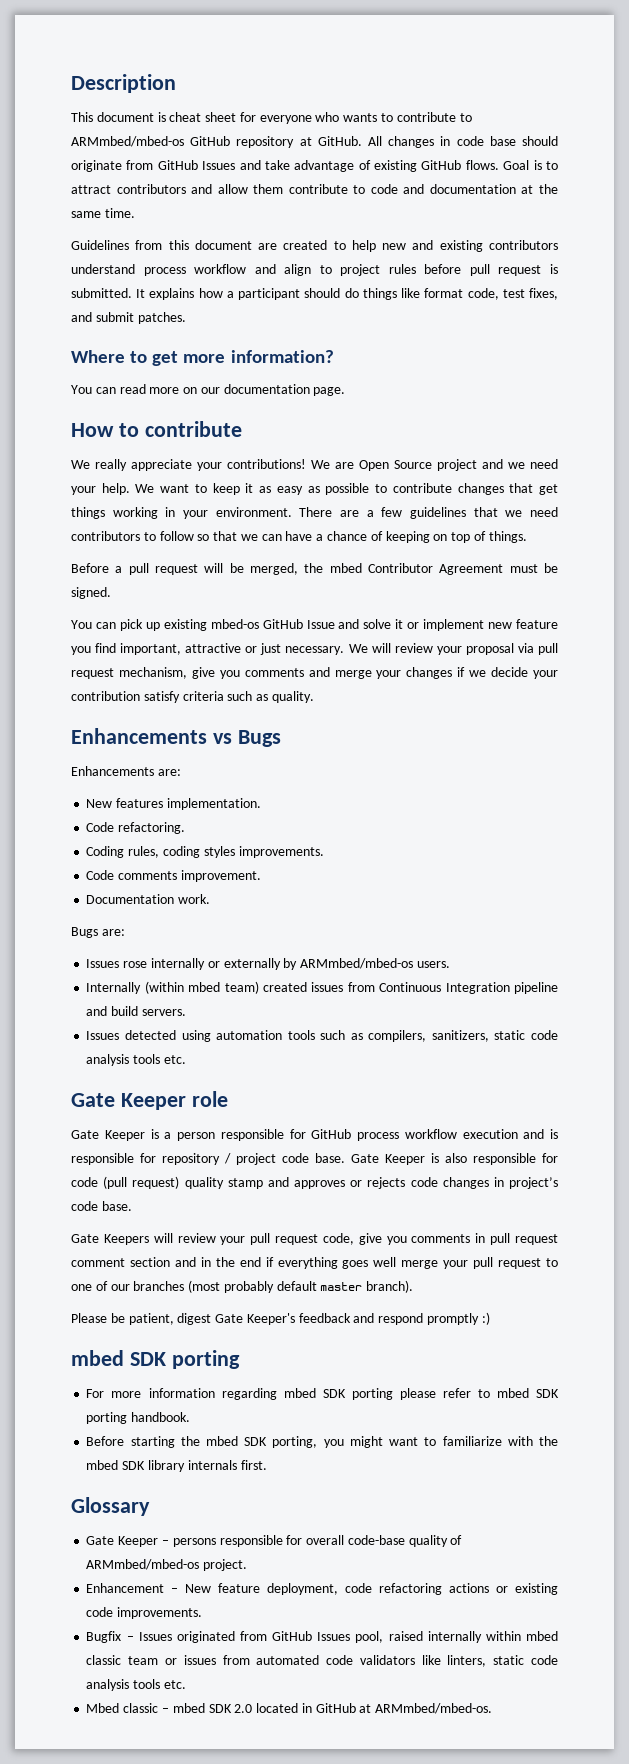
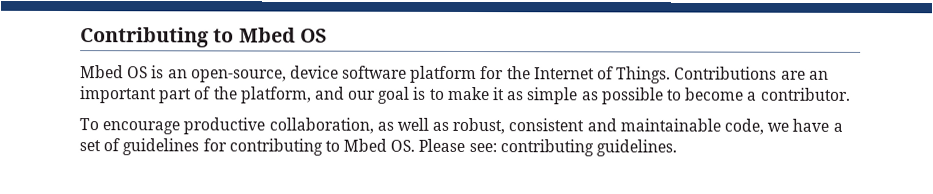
- Description
- This document is cheat sheet for everyone who wants to contribute to ARMmbed/mbed-os GitHub repository at GitHub. All changes in code base should originate from GitHub Issues and take advantage of existing GitHub flows. Goal is to attract contributors and allow them contribute to code and documentation at the same time.
- Guidelines from this document are created to help new and existing contributors understand process workflow and align to project rules before pull request is submitted. It explains how a participant should do things like format code, test fixes, and submit patches.
- Where to get more information?
- You can read more on our documentation page.
- How to contribute
- We really appreciate your contributions! We are Open Source project and we need your help. We want to keep it as easy as possible to contribute changes that get things working in your environment. There are a few guidelines that we need contributors to follow so that we can have a chance of keeping on top of things.
- Before a pull request will be merged, the mbed Contributor Agreement must be signed.
- You can pick up existing mbed-os GitHub Issue and solve it or implement new feature you find important, attractive or just necessary. We will review your proposal via pull request mechanism, give you comments and merge your changes if we decide your contribution satisfy criteria such as quality.
- Enhancements vs Bugs
- Enhancements are:
- New features implementation.
- Code refactoring.
- Coding rules, coding styles improvements.
- Code comments improvement.
- Documentation work.
- Bugs are:
- Issues rose internally or externally by ARMmbed/mbed-os users.
- Internally (within mbed team) created issues from Continuous Integration pipeline and build servers.
- Issues detected using automation tools such as compilers, sanitizers, static code analysis tools etc.
- Gate Keeper role
- Gate Keeper is a person responsible for GitHub process workflow execution and is responsible for repository / project code base. Gate Keeper is also responsible for code (pull request) quality stamp and approves or rejects code changes in project’s code base.
- Gate Keepers will review your pull request code, give you comments in pull request comment section and in the end if everything goes well merge your pull request to one of our branches (most probably default master branch).
- Please be patient, digest Gate Keeper's feedback and respond promptly :)
- mbed SDK porting
- For more information regarding mbed SDK porting please refer to mbed SDK porting handbook.
- Before starting the mbed SDK porting, you might want to familiarize with the mbed SDK library internals first.
- Glossary
- Gate Keeper – persons responsible for overall code-base quality of ARMmbed/mbed-os project.
- Enhancement – New feature deployment, code refactoring actions or existing code improvements.
- Bugfix – Issues originated from GitHub Issues pool, raised internally within mbed classic team or issues from automated code validators like linters, static code analysis tools etc.
- Mbed classic – mbed SDK 2.0 located in GitHub at ARMmbed/mbed-os.
+ Contributing to Mbed OS
+ Mbed OS is an open-source, device software platform for the Internet of Things. Contributions are an important part of the platform, and our goal is to make it as simple as possible to become a contributor.
+ To encourage productive collaboration, as well as robust, consistent and maintainable code, we have a set of guidelines for contributing to Mbed OS. Please see: contributing guidelines.

